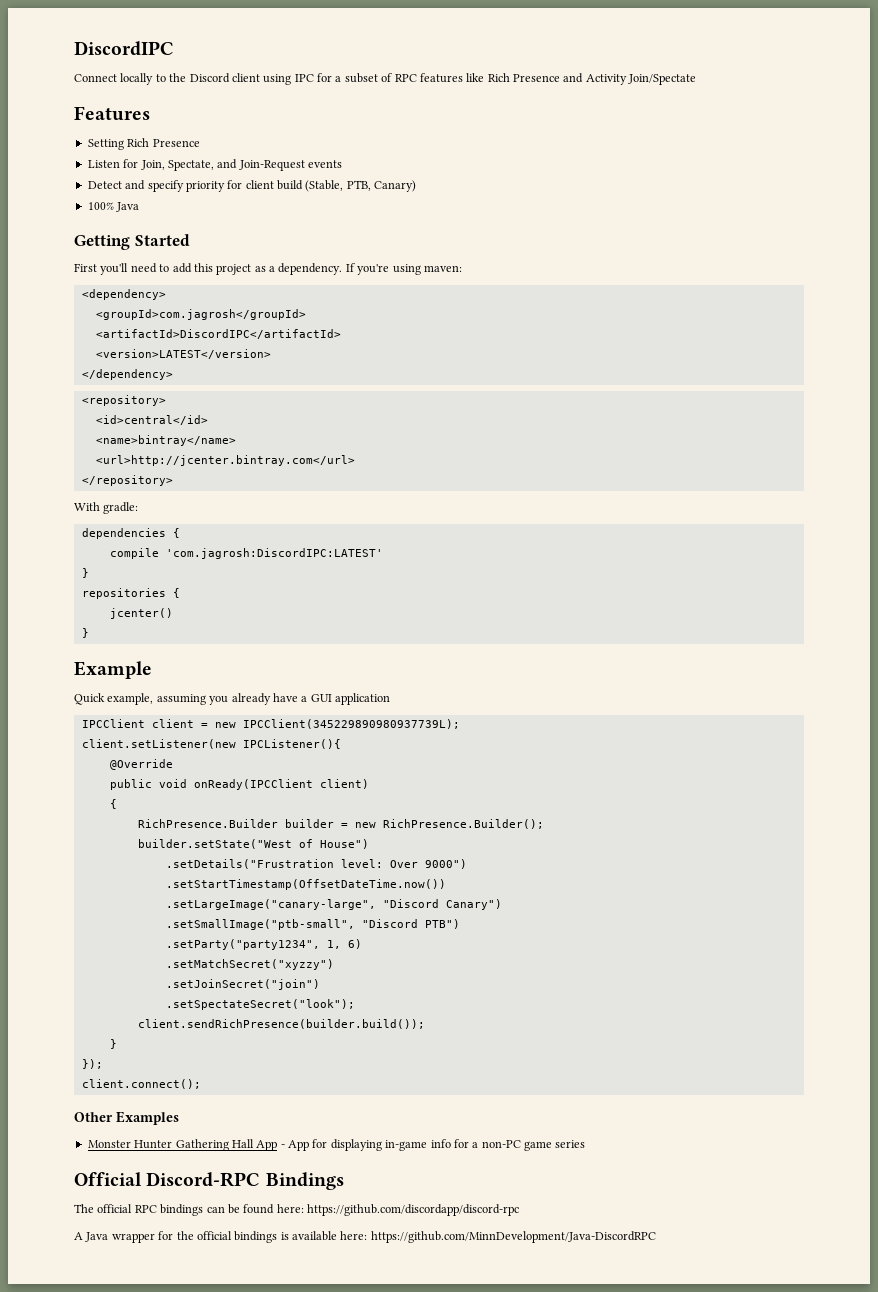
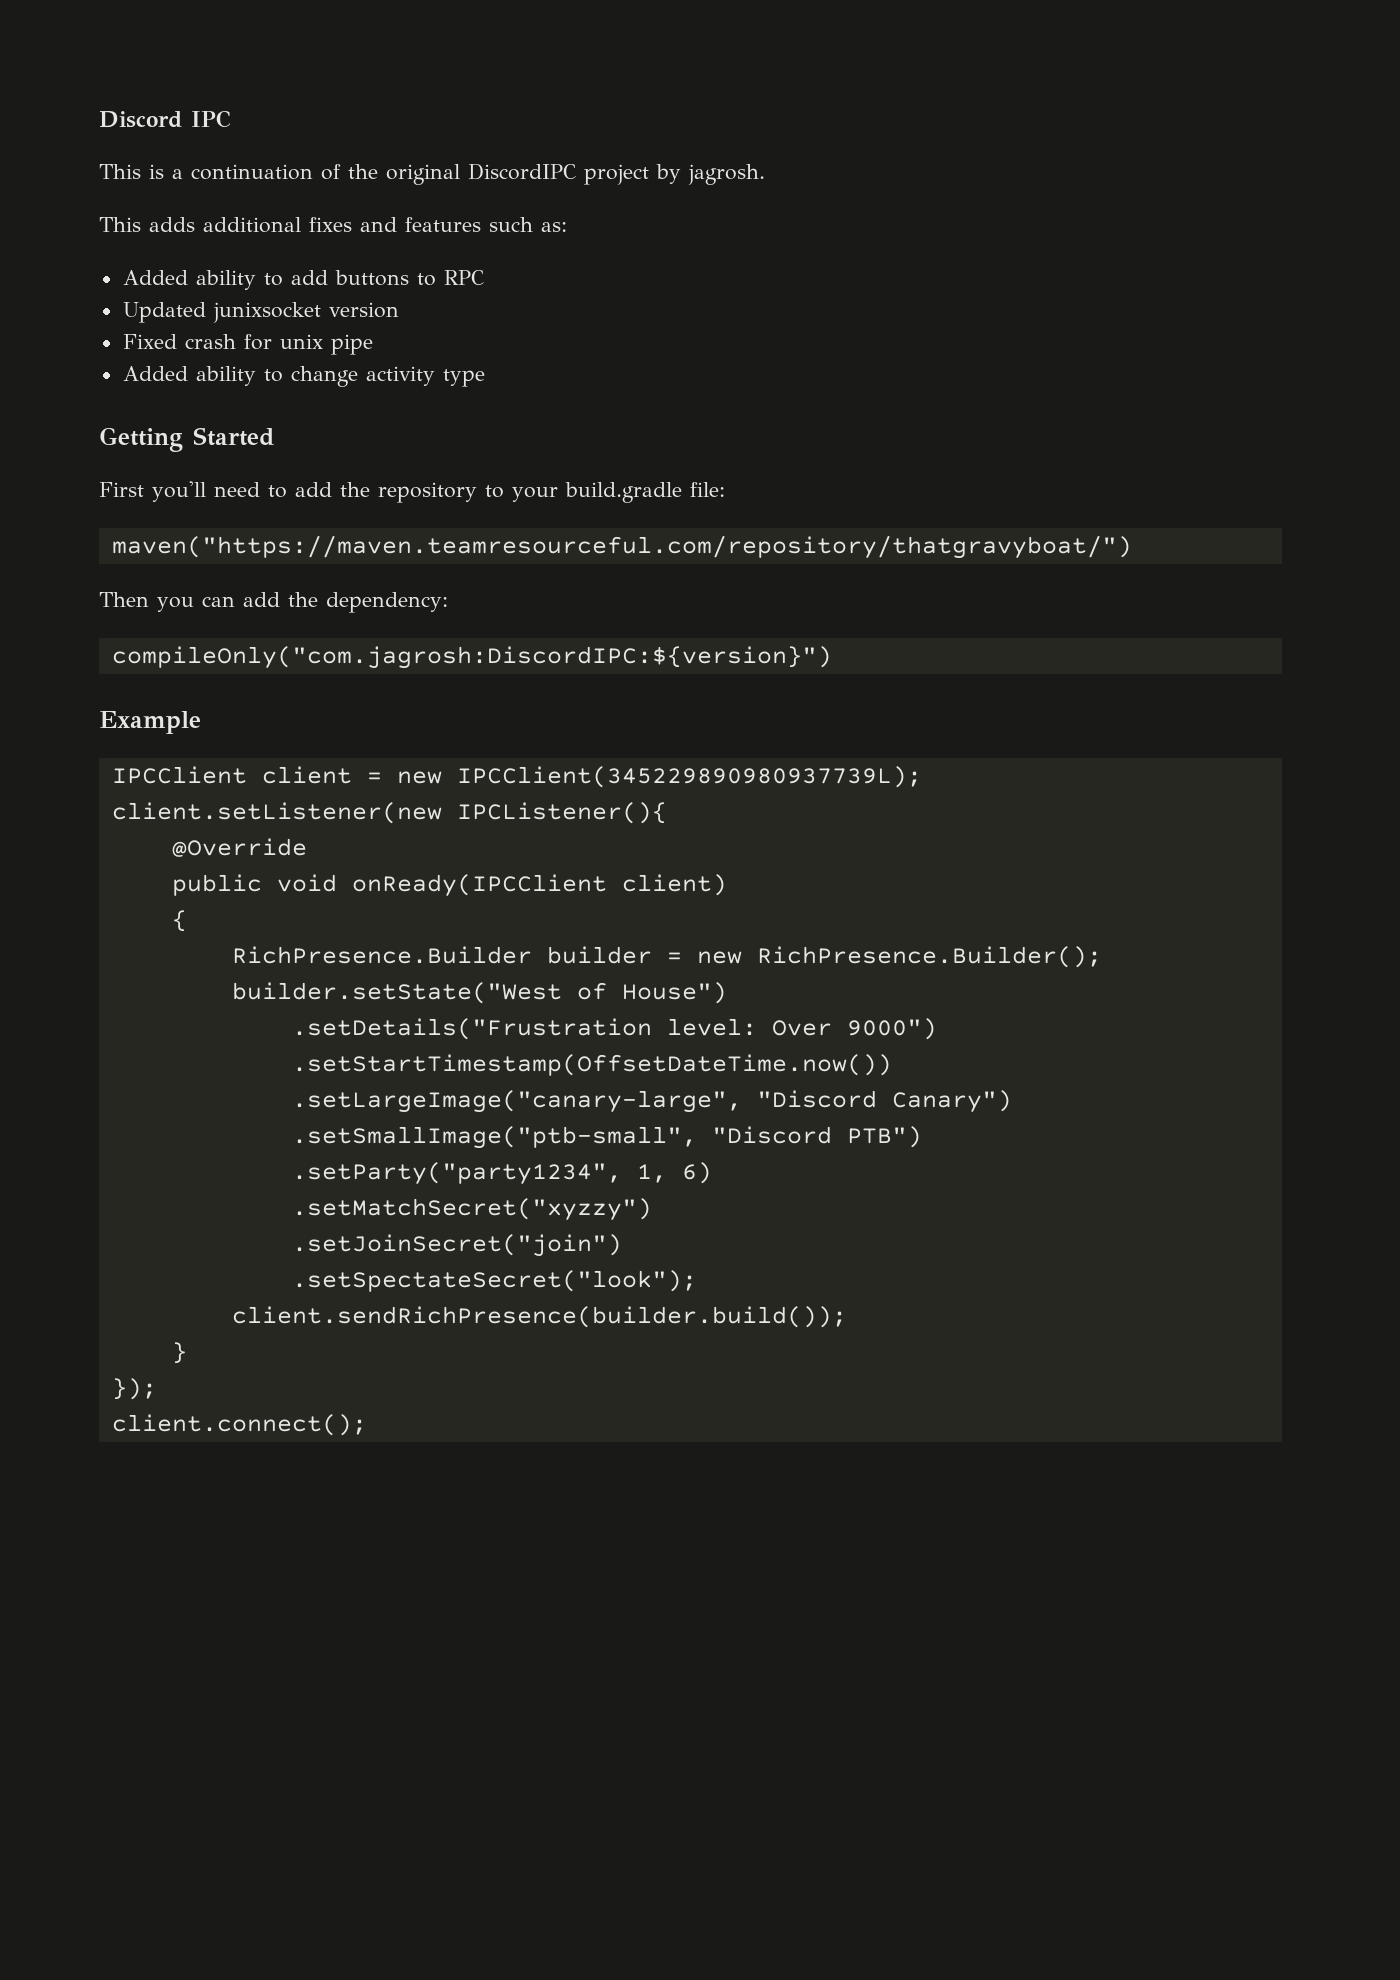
- DiscordIPC
- Connect locally to the Discord client using IPC for a subset of RPC features like Rich Presence and Activity Join/Spectate
- Features
- Setting Rich Presence
- Listen for Join, Spectate, and Join-Request events
- Detect and specify priority for client build (Stable, PTB, Canary)
- 100% Java
+ Discord IPC
+ This is a continuation of the original DiscordIPC project by jagrosh.
+ This adds additional fixes and features such as:
+ Added ability to add buttons to RPC
+ Updated junixsocket version
+ Fixed crash for unix pipe
+ Added ability to change activity type
- First you'll need to add this project as a dependency. If you're using maven:
- <dependency>
- <groupId>com.jagrosh</groupId>
- <artifactId>DiscordIPC</artifactId>
- <version>LATEST</version>
- </dependency>
- <repository>
- <id>central</id>
- <name>bintray</name>
- <url>http://jcenter.bintray.com</url>
- </repository>
- With gradle:
- dependencies {
- compile 'com.jagrosh:DiscordIPC:LATEST'
- }
- repositories {
- jcenter()
- }
+ First you'll need to add the repository to your build.gradle file:
+ maven("https://maven.teamresourceful.com/repository/thatgravyboat/")
+ Then you can add the dependency:
+ compileOnly("com.jagrosh:DiscordIPC:${version}")
  Example
- Quick example, assuming you already have a GUI application
- Other Examples
- Monster Hunter Gathering Hall App - App for displaying in-game info for a non-PC game series
- Official Discord-RPC Bindings
- The official RPC bindings can be found here: https://github.com/discordapp/discord-rpc
- A Java wrapper for the official bindings is available here: https://github.com/MinnDevelopment/Java-DiscordRPC

